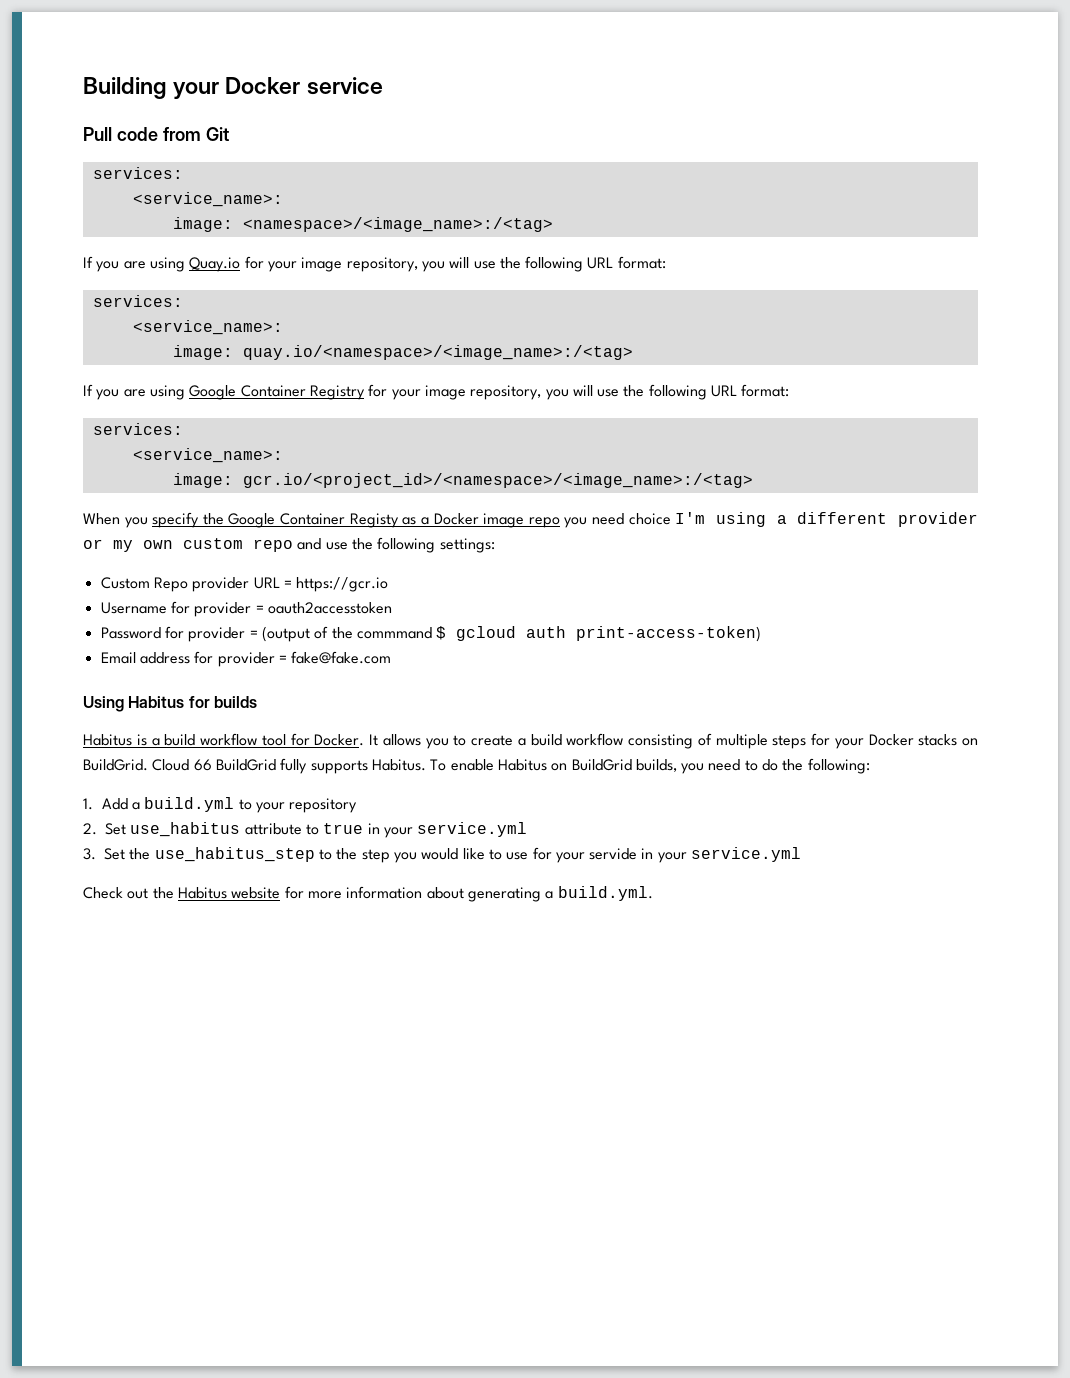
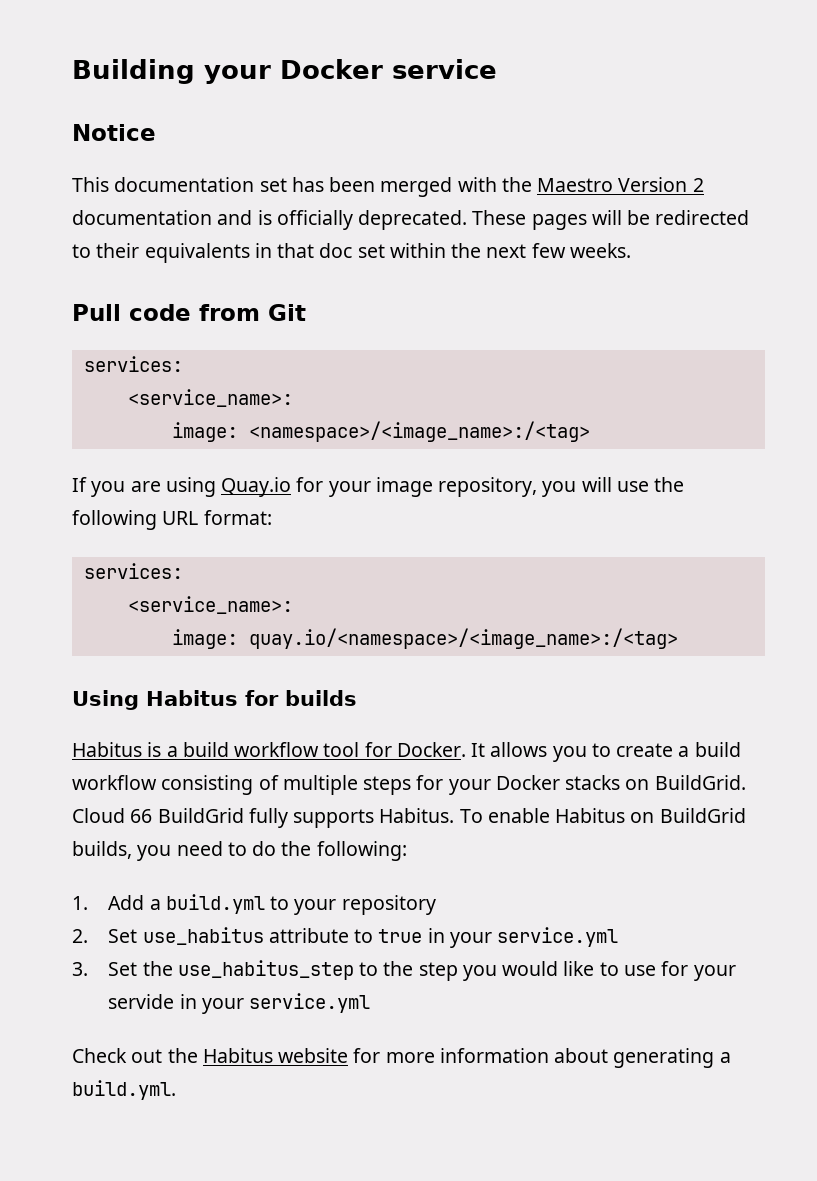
+ Notice
+ This documentation set has been merged with the Maestro Version 2 documentation and is officially deprecated. These pages will be redirected to their equivalents in that doc set within the next few weeks.
- If you are using Google Container Registry for your image repository, you will use the following URL format:
- services:
- <service_name>:
- image: gcr.io/<project_id>/<namespace>/<image_name>:/<tag>
- When you specify the Google Container Registy as a Docker image repo you need choice I'm using a different provider or my own custom repo and use the following settings:
- Custom Repo provider URL = https://gcr.io
- Username for provider = oauth2accesstoken
- Password for provider = (output of the commmand $ gcloud auth print-access-token)
- Email address for provider = fake@fake.com

